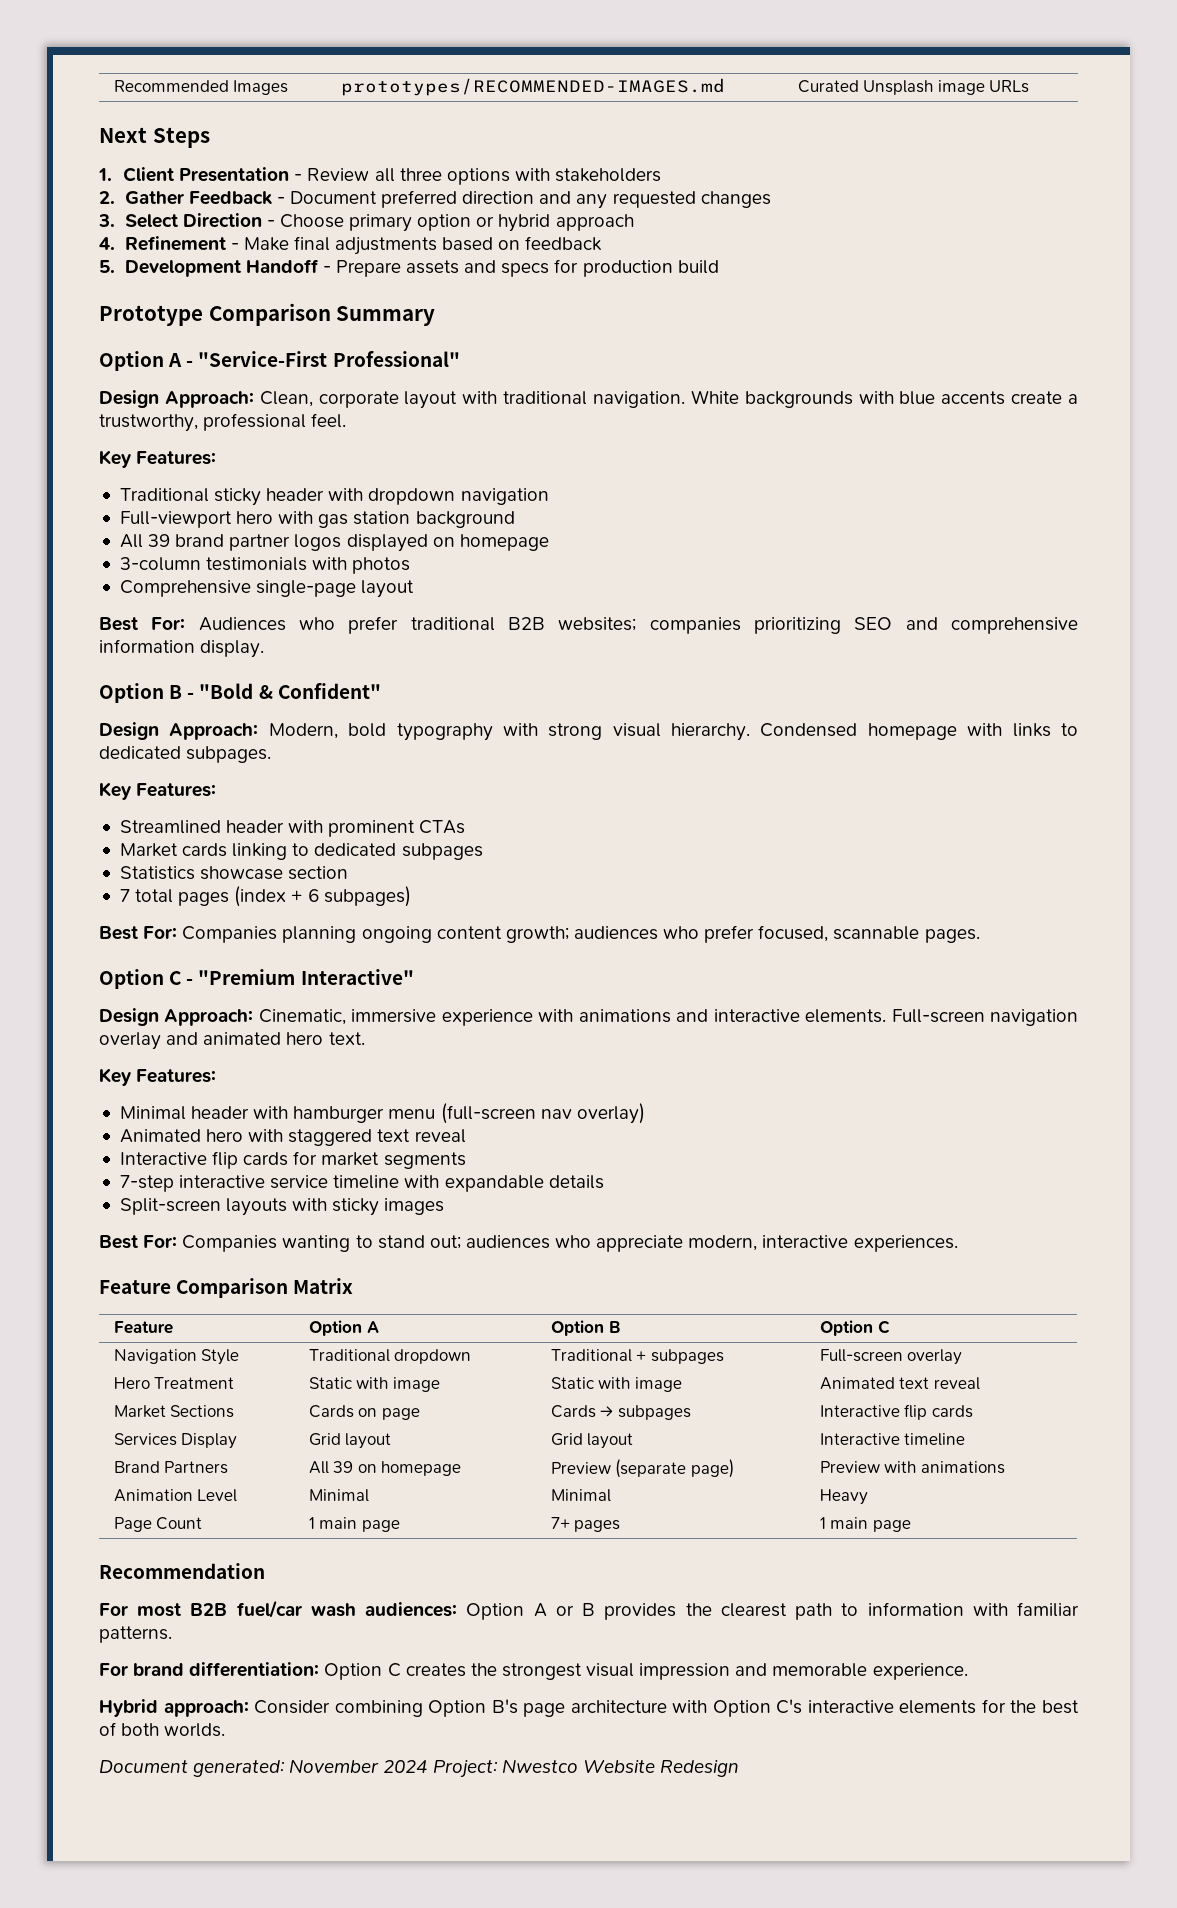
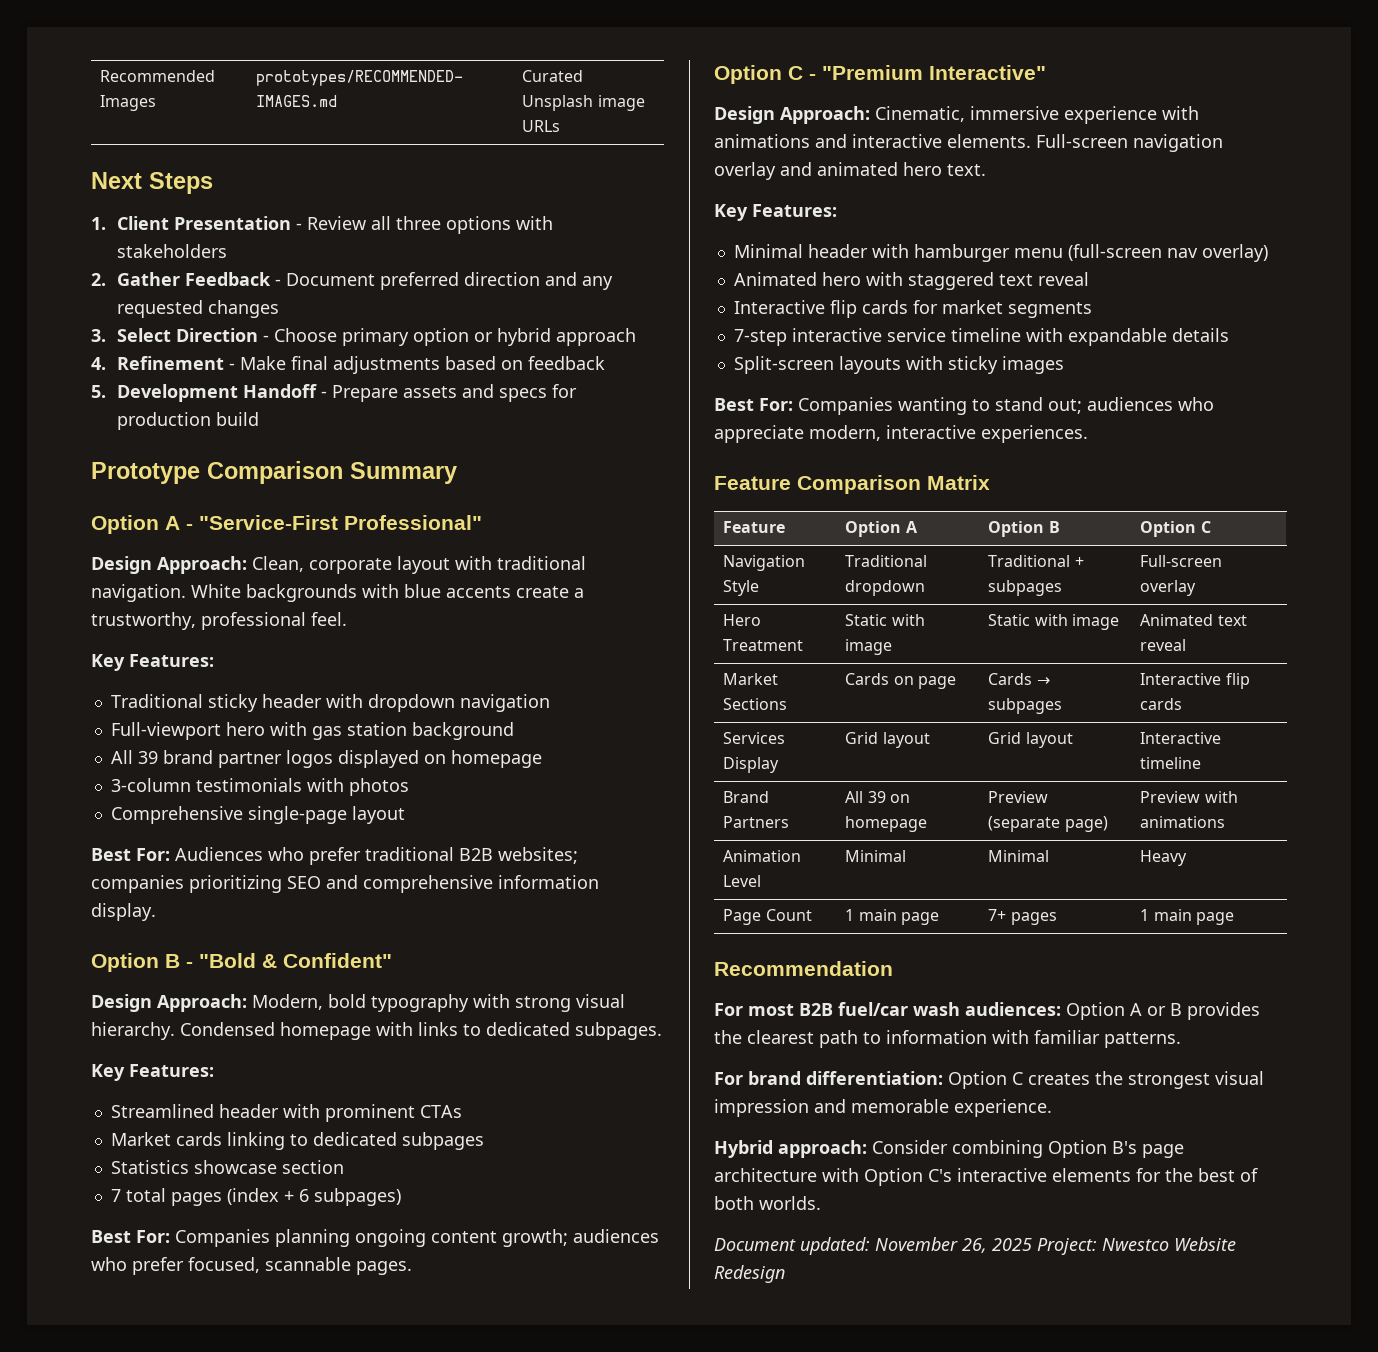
- Document generated: November 2024 Project: Nwestco Website Redesign
+ Document updated: November 26, 2025 Project: Nwestco Website Redesign

